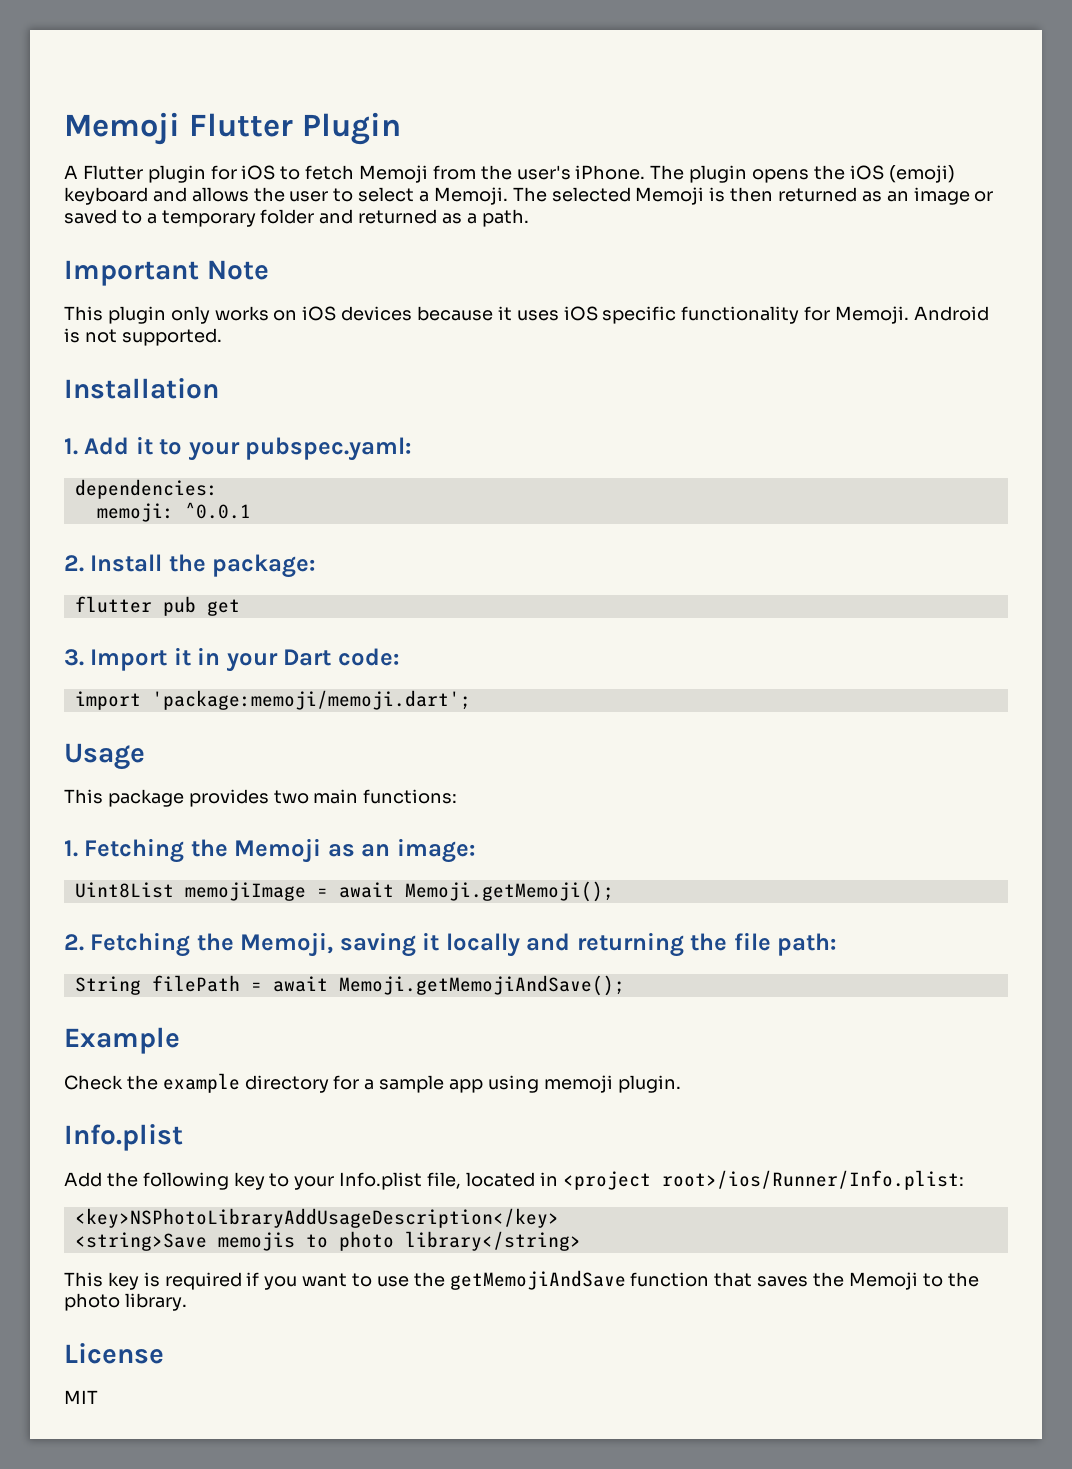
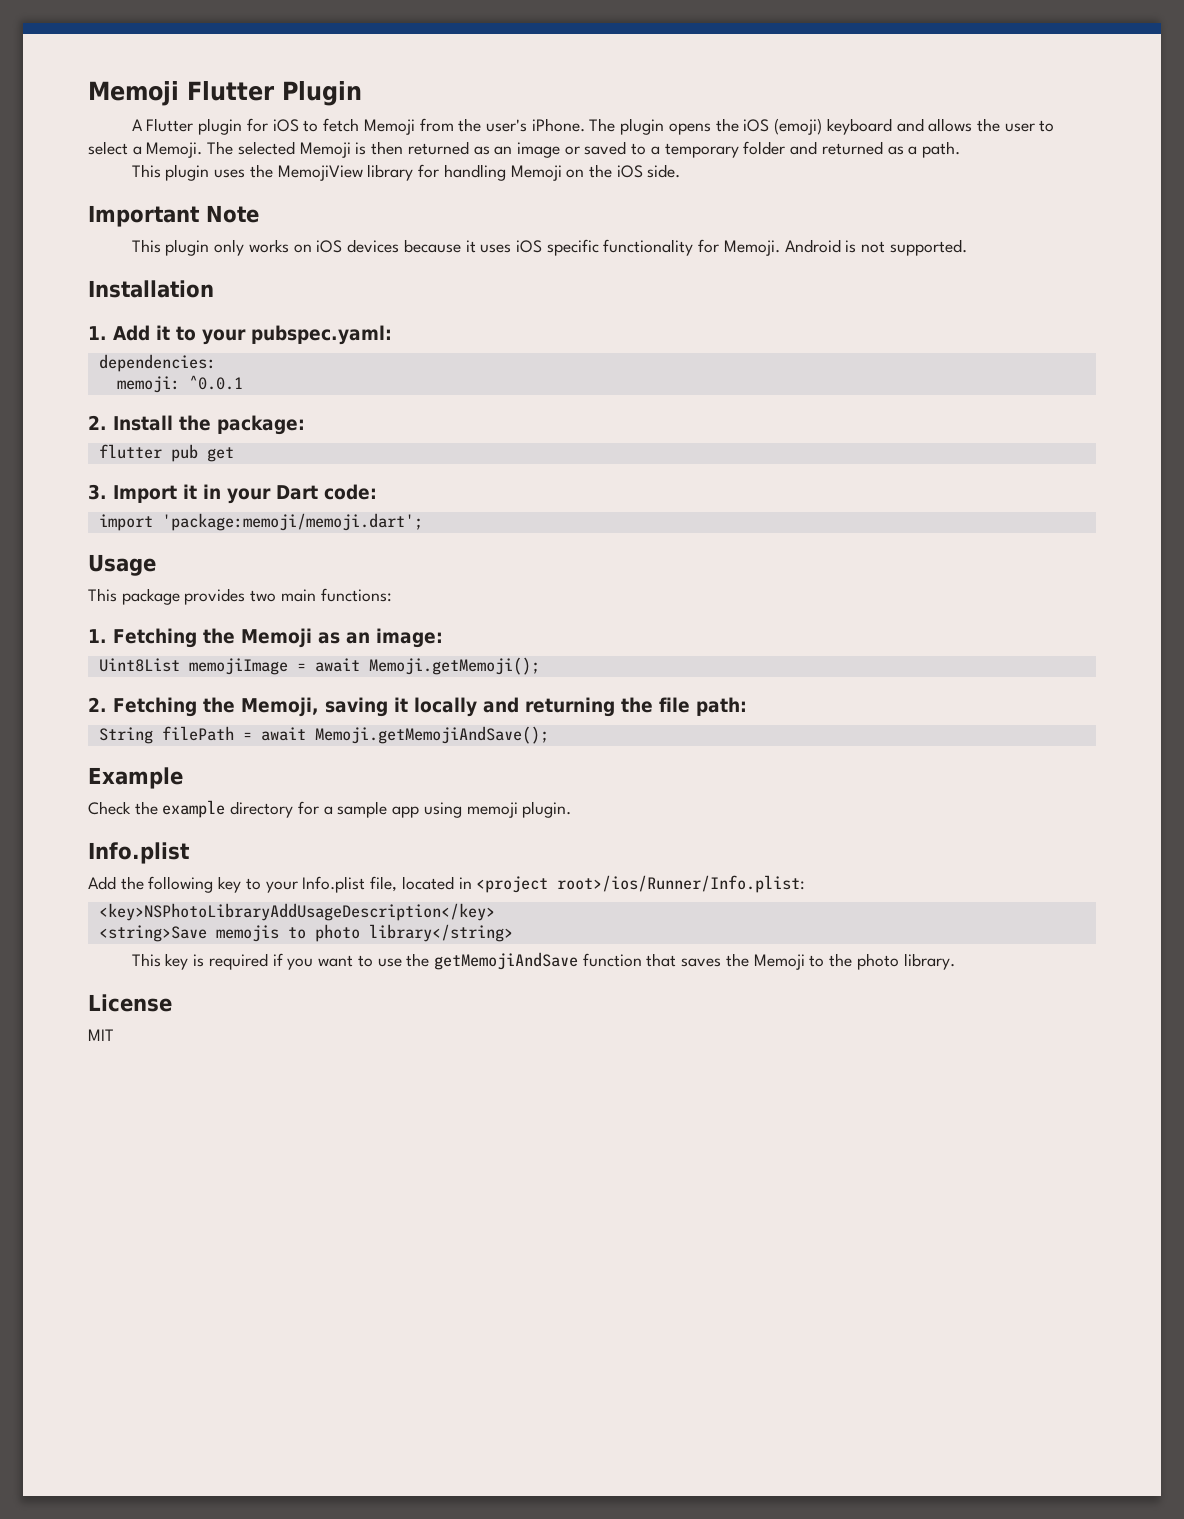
+ This plugin uses the MemojiView library for handling Memoji on the iOS side.

